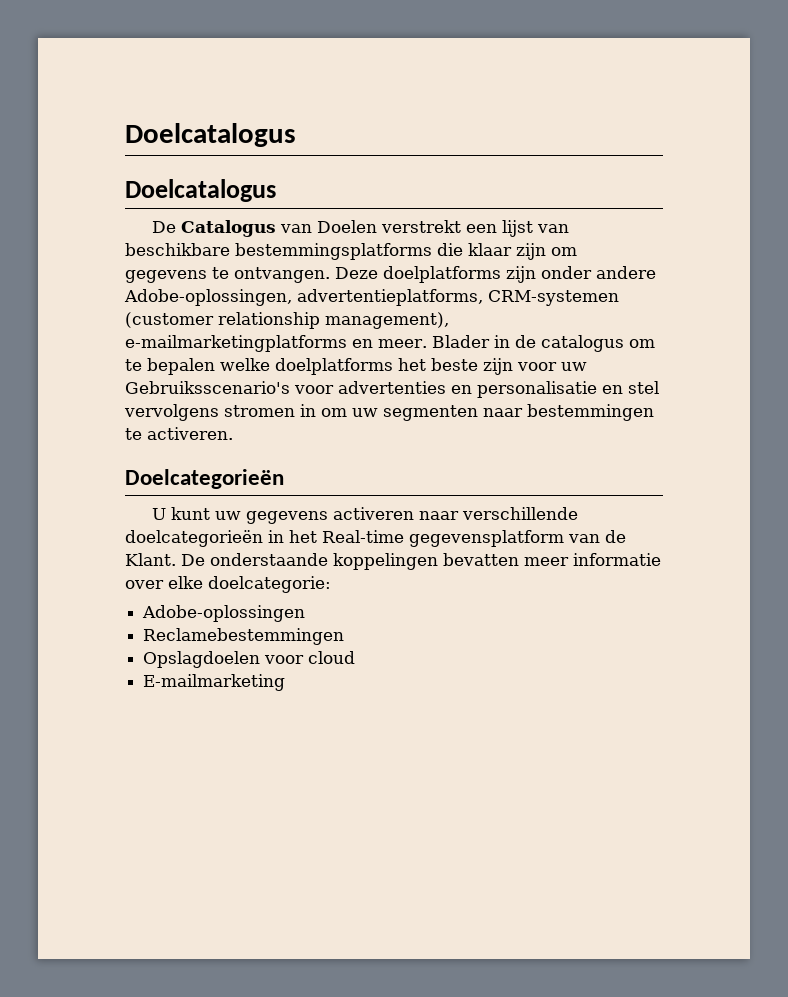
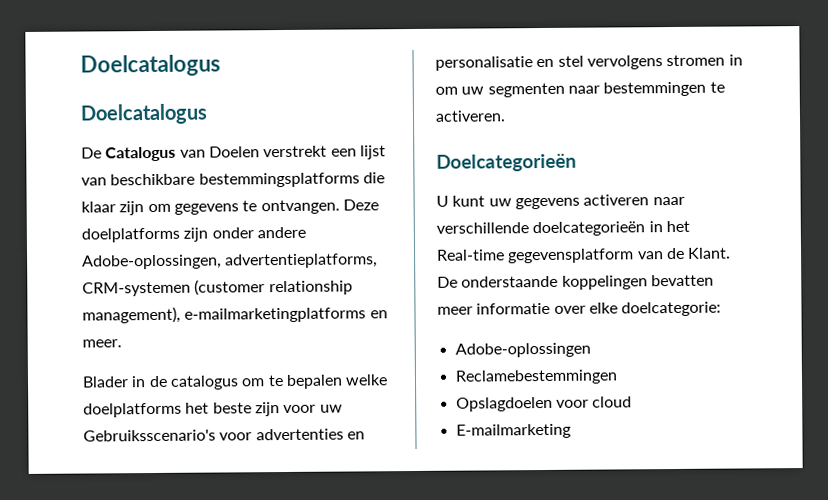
- Deze doelplatforms zijn onder andere Adobe-oplossingen, advertentieplatforms, CRM-systemen (customer relationship management), e-mailmarketingplatforms en meer. Blader in de catalogus om te bepalen welke doelplatforms het beste zijn voor uw Gebruiksscenario's voor advertenties en personalisatie en stel vervolgens stromen in om uw segmenten naar bestemmingen te activeren.
+ Deze doelplatforms zijn onder andere Adobe-oplossingen, advertentieplatforms, CRM-systemen (customer relationship management), e-mailmarketingplatforms en meer.
+ Blader in de catalogus om te bepalen welke doelplatforms het beste zijn voor uw Gebruiksscenario's voor advertenties en personalisatie en stel vervolgens stromen in om uw segmenten naar bestemmingen te activeren.

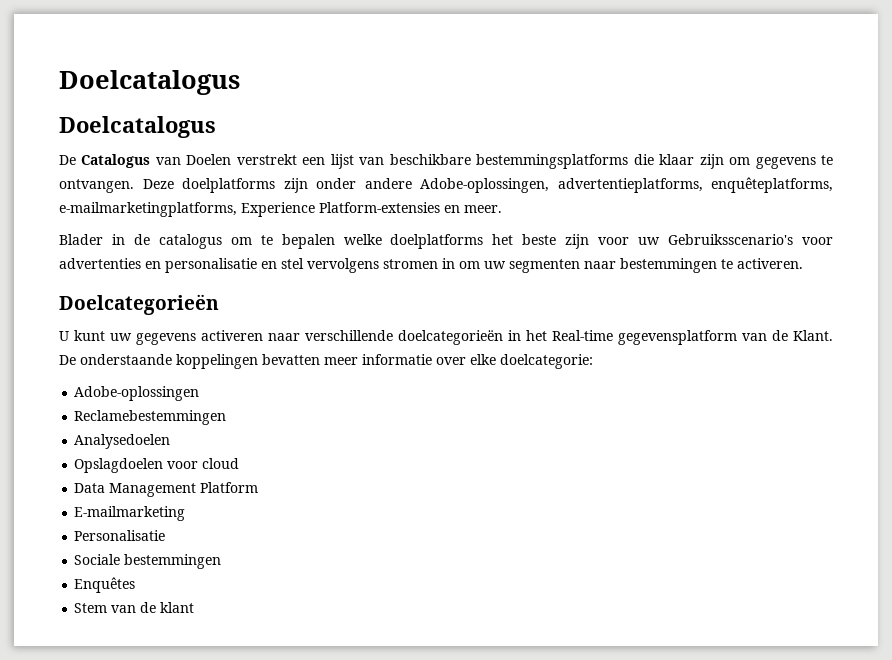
- Deze doelplatforms zijn onder andere Adobe-oplossingen, advertentieplatforms, CRM-systemen (customer relationship management), e-mailmarketingplatforms en meer.
+ Deze doelplatforms zijn onder andere Adobe-oplossingen, advertentieplatforms, enquêteplatforms, e-mailmarketingplatforms, Experience Platform-extensies en meer.
+ Analysedoelen
+ Data Management Platform
  E-mailmarketing
+ Personalisatie
+ Sociale bestemmingen
+ Enquêtes
+ Stem van de klant

